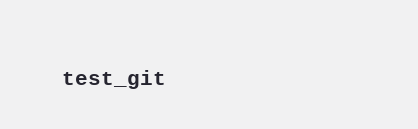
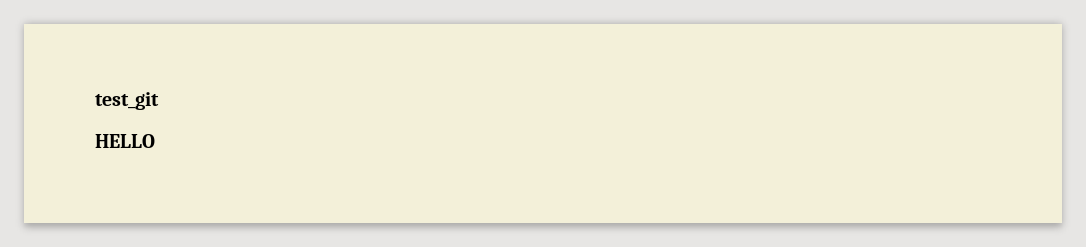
+ HELLO

